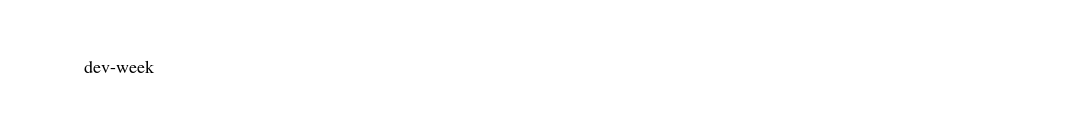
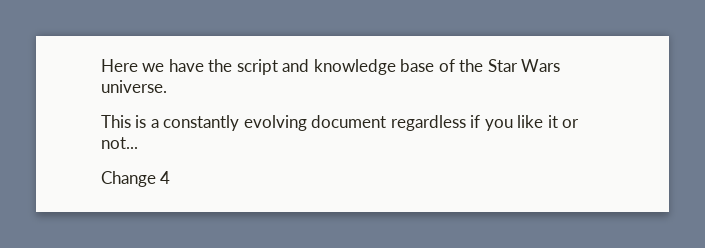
- dev-week
+ Here we have the script and knowledge base of the Star Wars universe.
+ This is a constantly evolving document regardless if you like it or not...
+ Change 4

